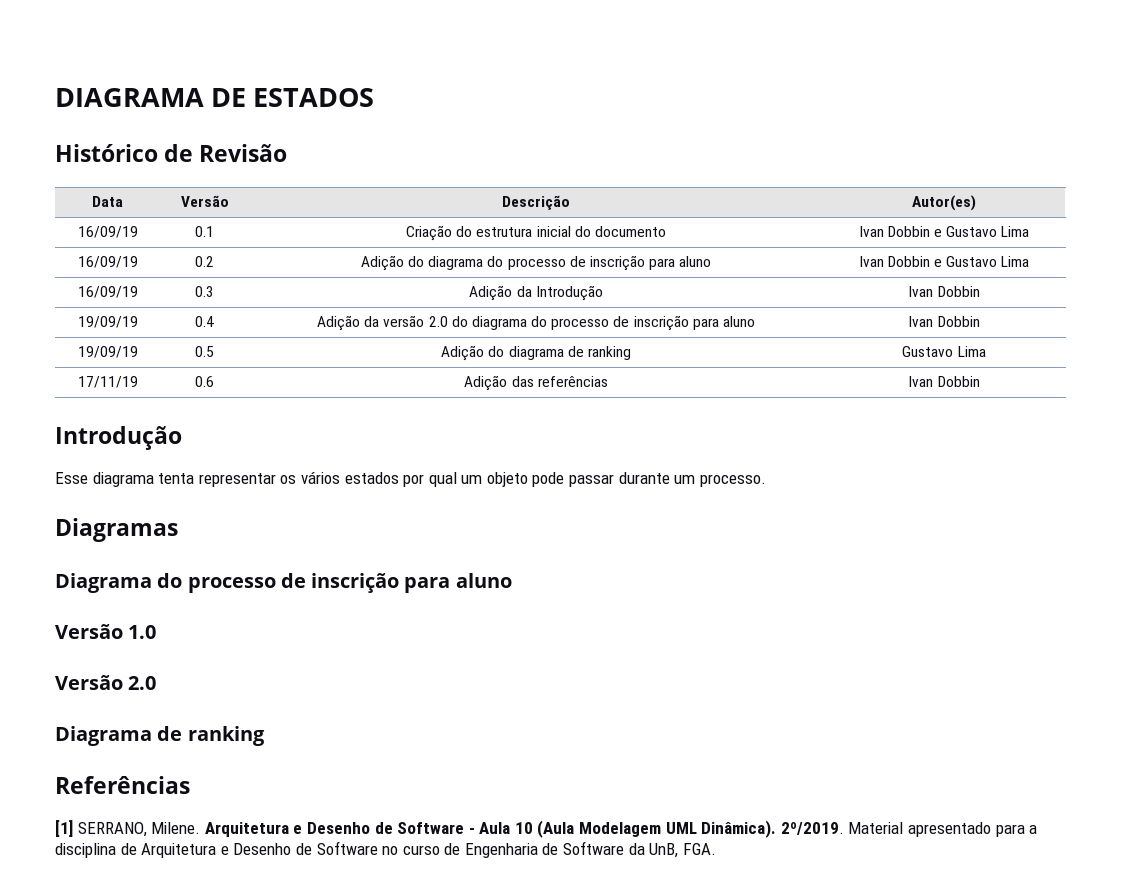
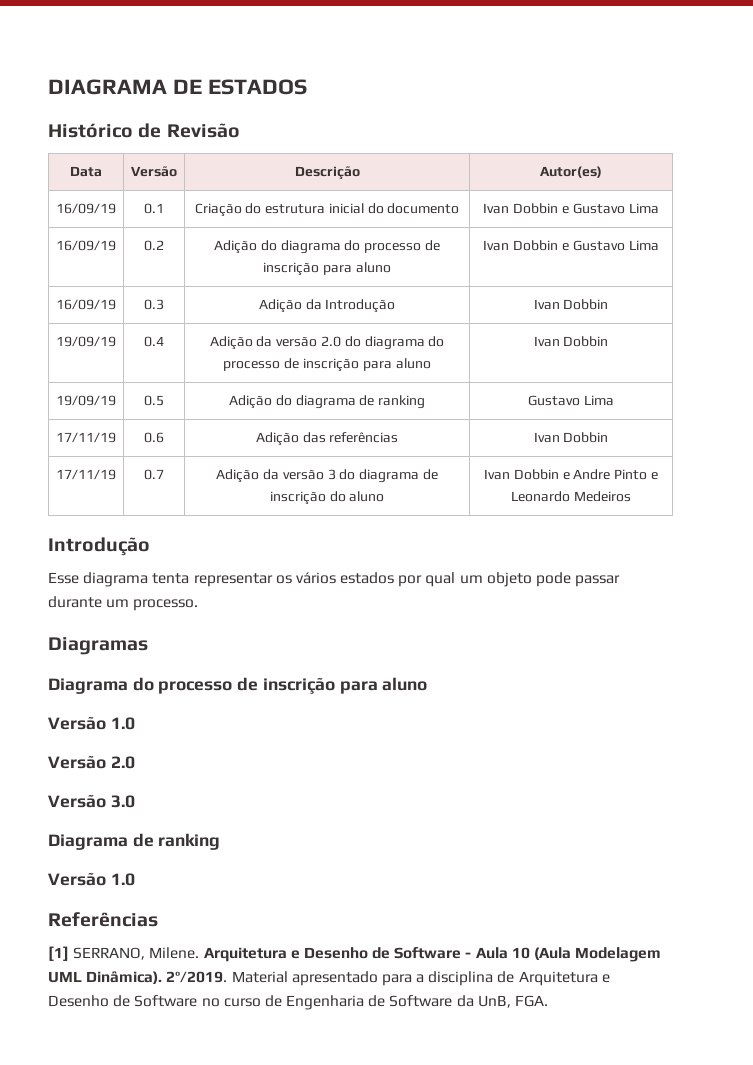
+ 17/11/19 | 0.7 | Adição da versão 3 do diagrama de inscrição do aluno | Ivan Dobbin e Andre Pinto e Leonardo Medeiros
+ Versão 3.0
  Diagrama de ranking
+ Versão 1.0

